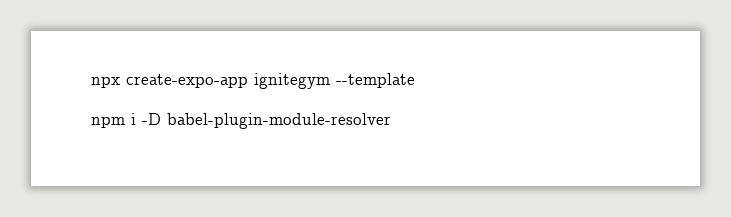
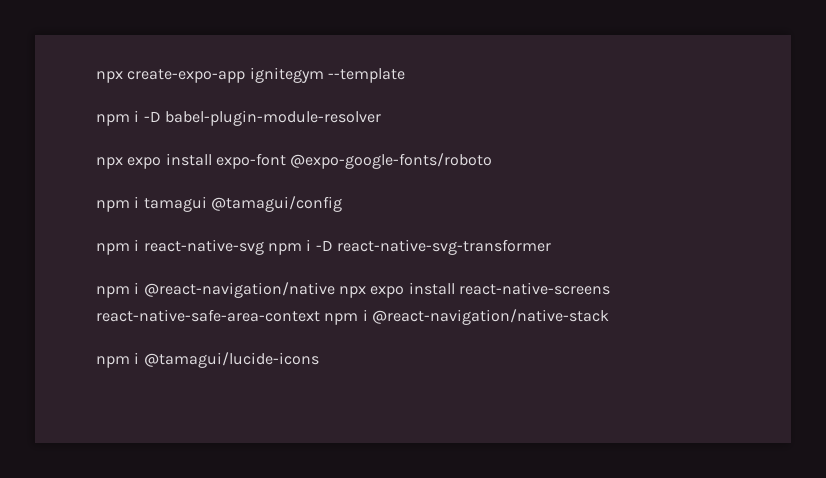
+ npx expo install expo-font @expo-google-fonts/roboto
+ npm i tamagui @tamagui/config
+ npm i react-native-svg npm i -D react-native-svg-transformer
+ npm i @react-navigation/native npx expo install react-native-screens react-native-safe-area-context npm i @react-navigation/native-stack
+ npm i @tamagui/lucide-icons

